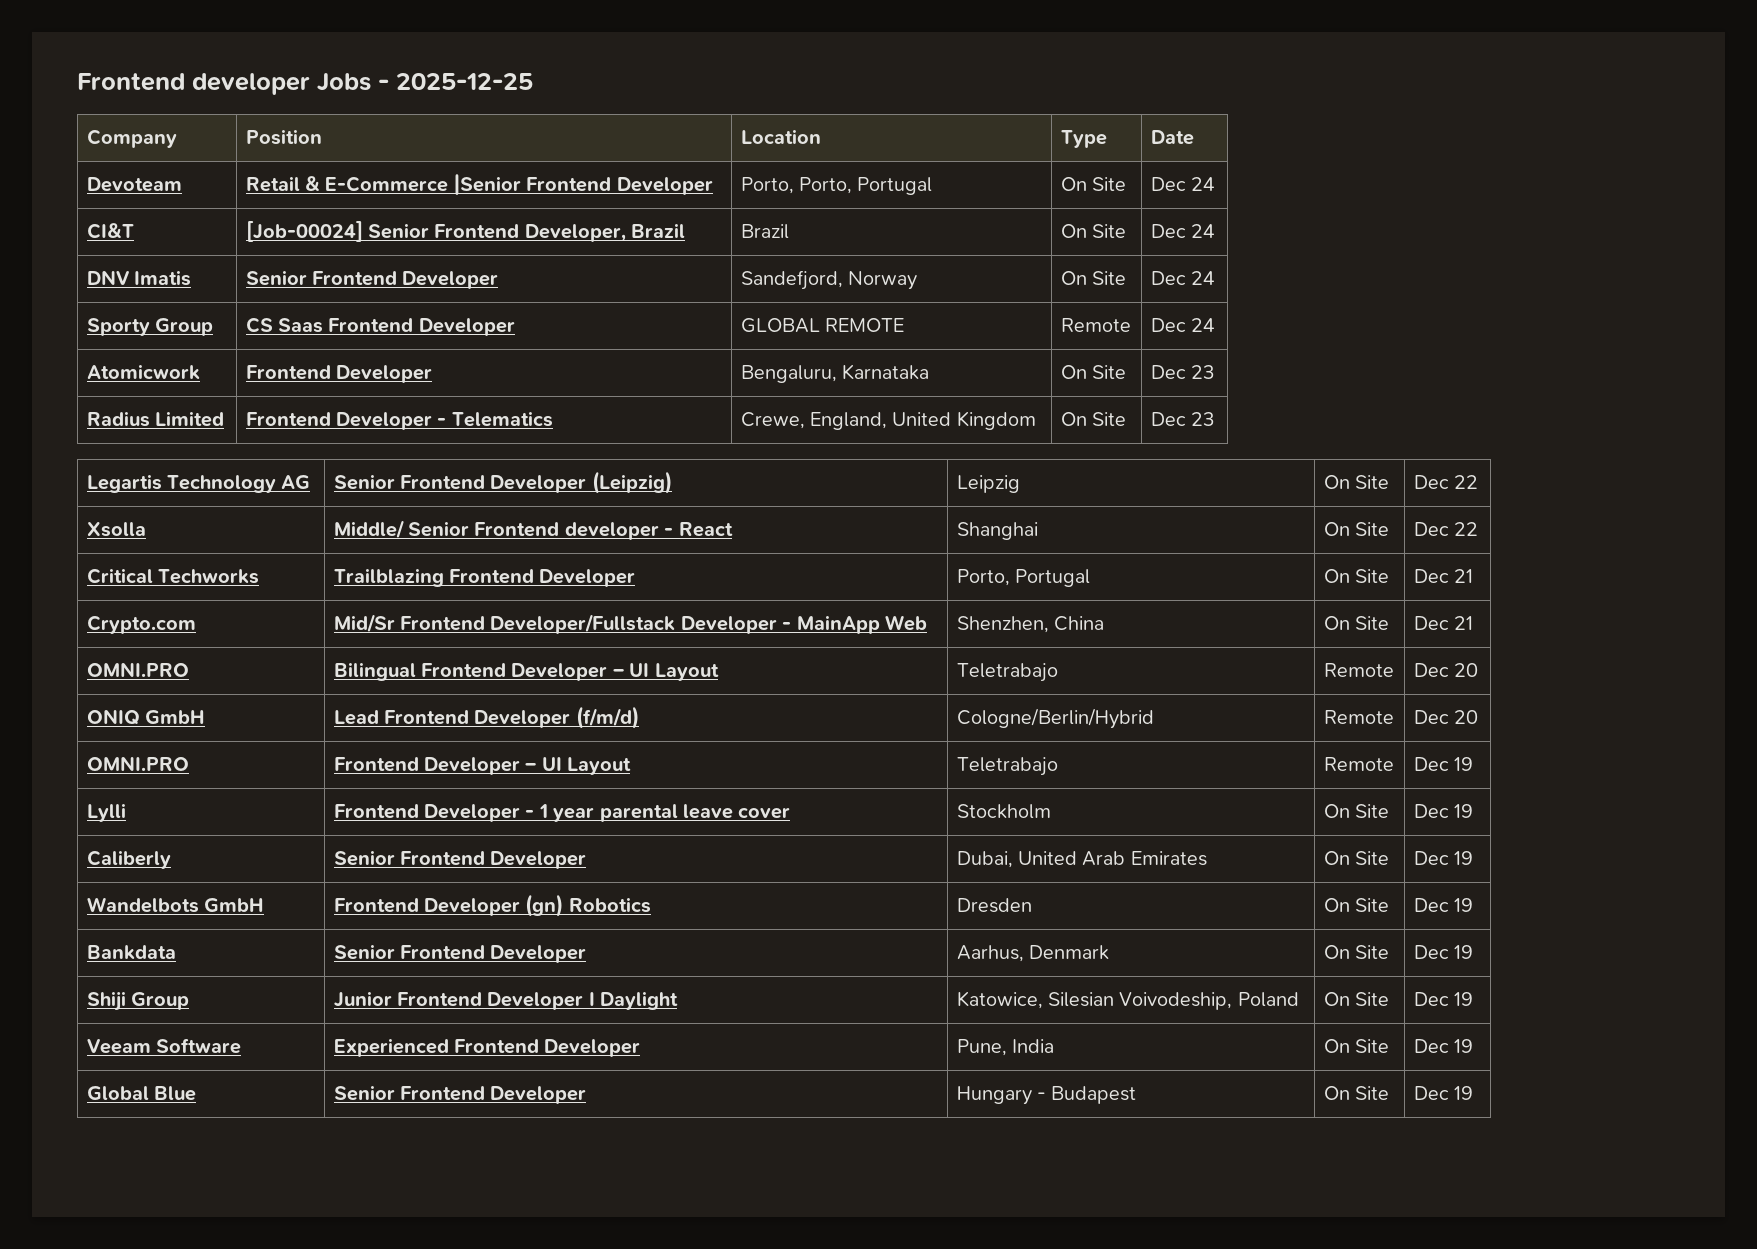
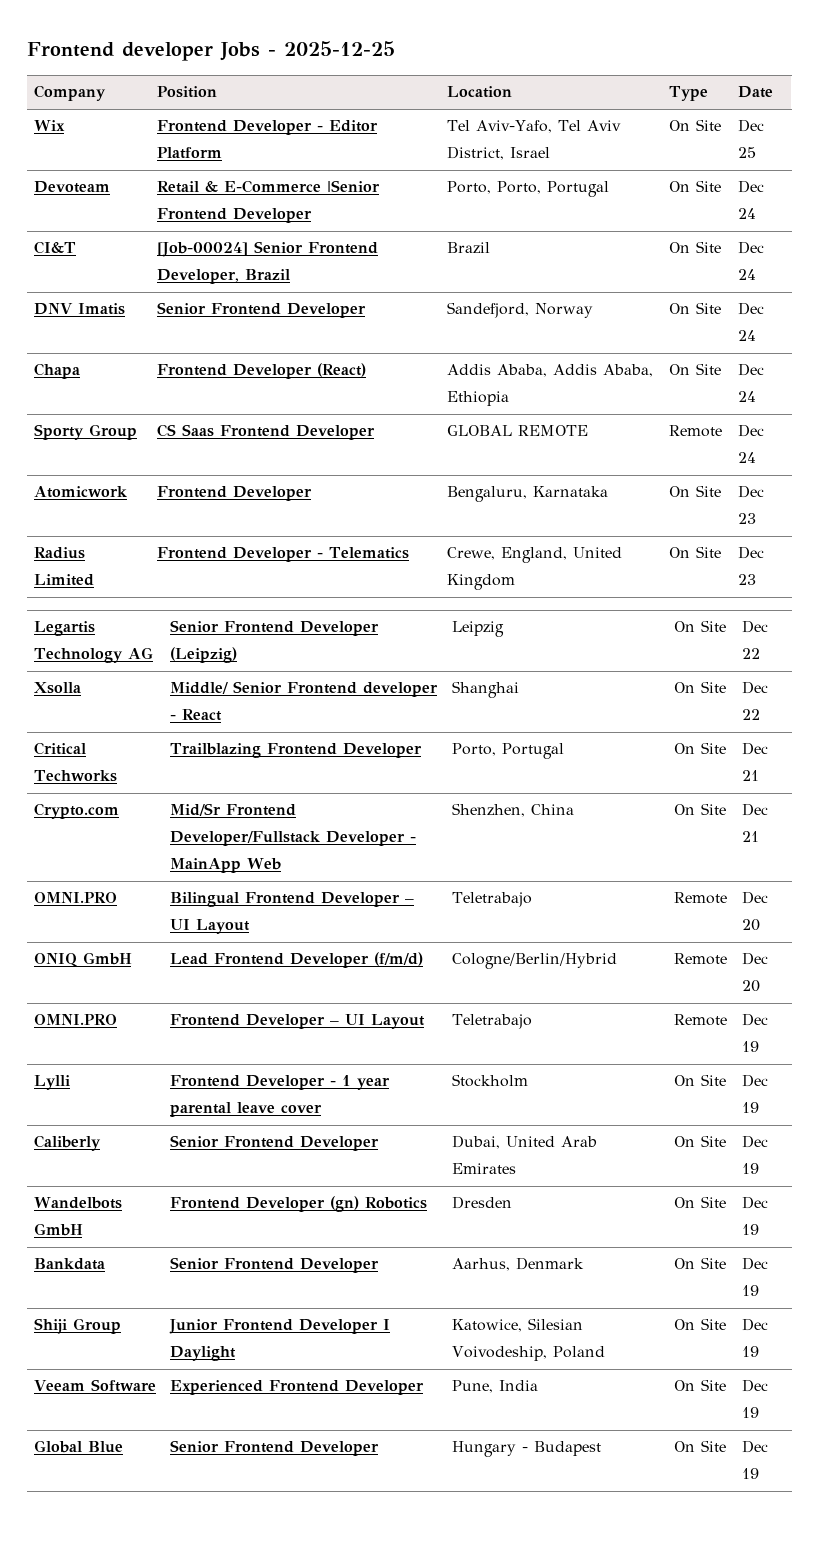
+ Wix | Frontend Developer - Editor Platform | Tel Aviv-Yafo, Tel Aviv District, Israel | On Site | Dec 25
+ Chapa | Frontend Developer (React) | Addis Ababa, Addis Ababa, Ethiopia | On Site | Dec 24

